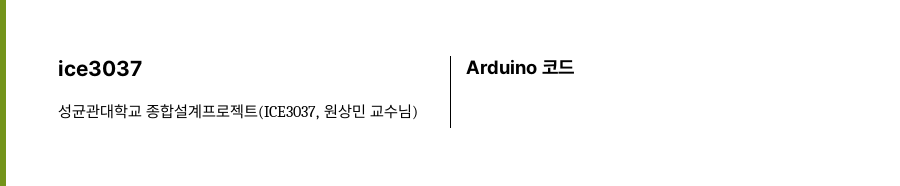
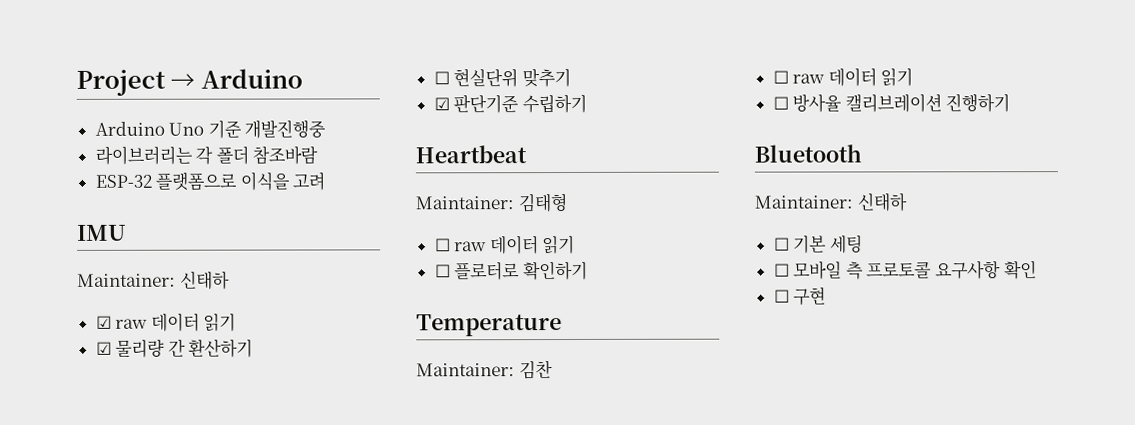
- ice3037
- 성균관대학교 종합설계프로젝트(ICE3037, 원상민 교수님)
- Arduino 코드
+ Project → Arduino
+ Arduino Uno 기준 개발진행중
+ 라이브러리는 각 폴더 참조바람
+ ESP-32 플랫폼으로 이식을 고려
+ IMU
+ Maintainer: 신태하
+ ☑ raw 데이터 읽기
+ ☑ 물리량 간 환산하기
+ ☐ 현실단위 맞추기
+ ☑ 판단기준 수립하기
+ Heartbeat
+ Maintainer: 김태형
+ ☐ raw 데이터 읽기
+ ☐ 플로터로 확인하기
+ Temperature
+ Maintainer: 김찬
+ ☐ raw 데이터 읽기
+ ☐ 방사율 캘리브레이션 진행하기
+ Bluetooth
+ Maintainer: 신태하
+ ☐ 기본 세팅
+ ☐ 모바일 측 프로토콜 요구사항 확인
+ ☐ 구현

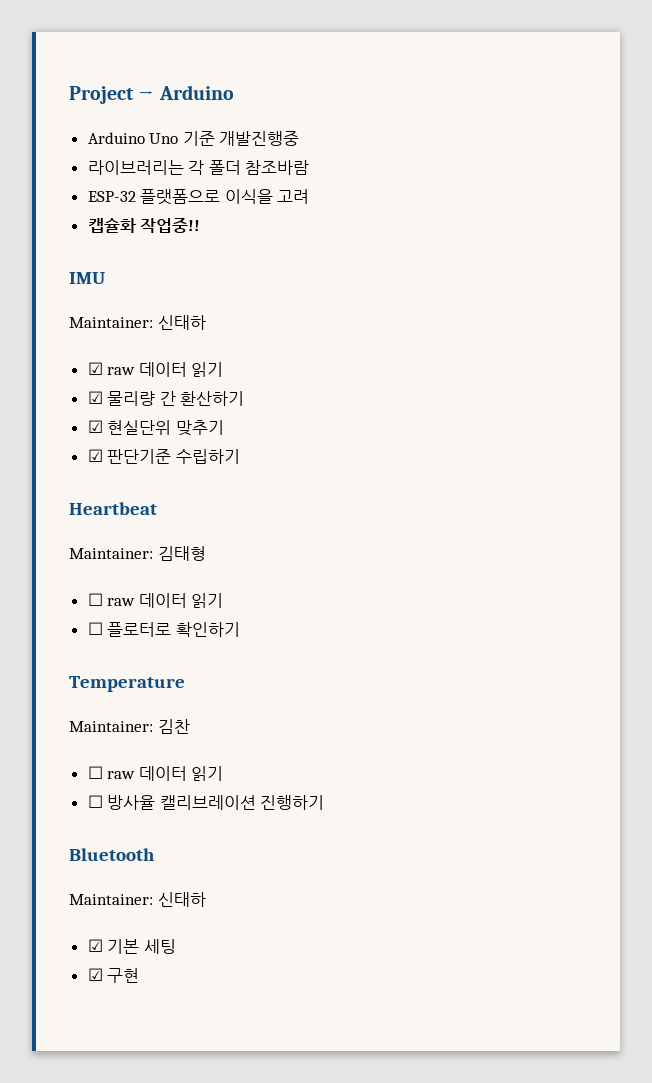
+ 캡슐화 작업중!!
- ☐ 현실단위 맞추기
+ ☑ 현실단위 맞추기
- ☐ 기본 세팅
+ ☑ 기본 세팅
- ☐ 모바일 측 프로토콜 요구사항 확인
- ☐ 구현
+ ☑ 구현

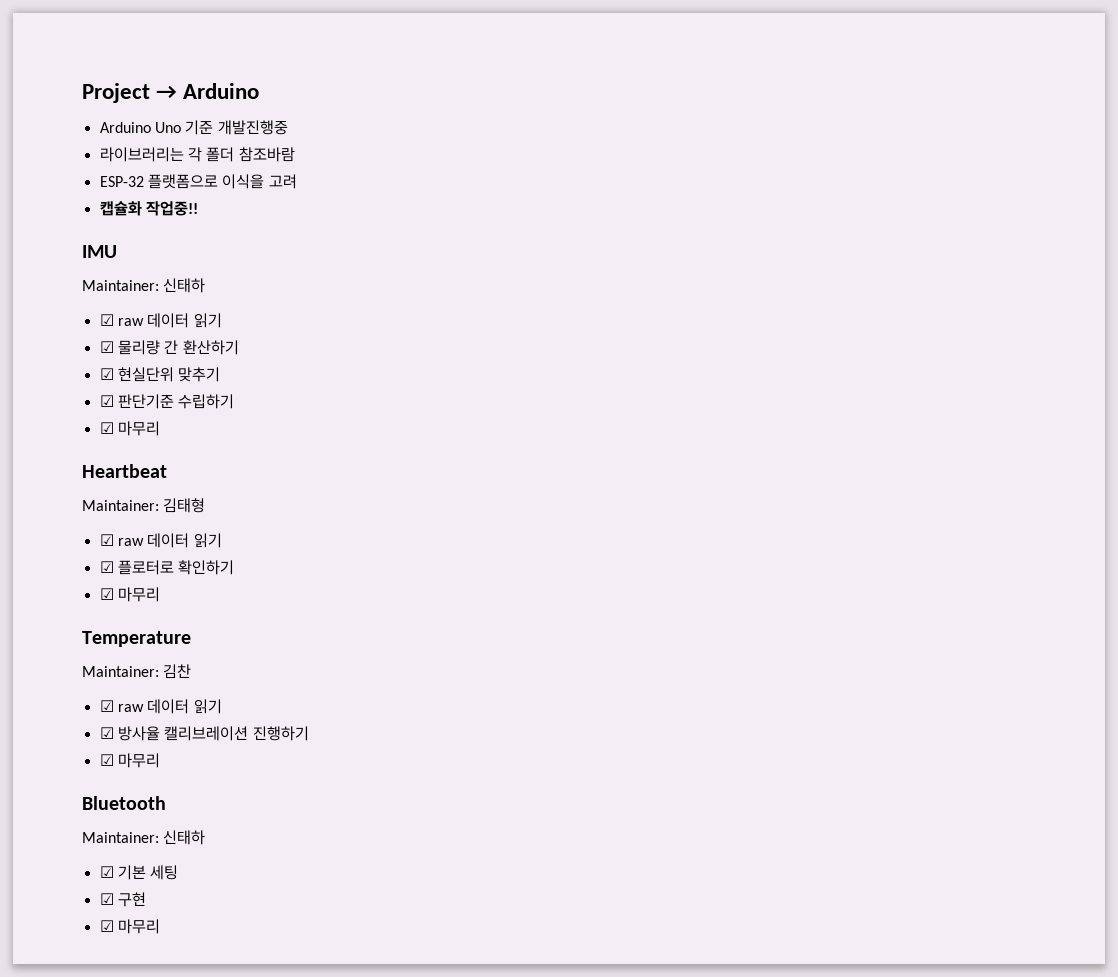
  ☑ 판단기준 수립하기
+ ☑ 마무리
  Maintainer: 김태형
- ☐ raw 데이터 읽기
- ☐ 플로터로 확인하기
+ ☑ raw 데이터 읽기
+ ☑ 플로터로 확인하기
+ ☑ 마무리
  Maintainer: 김찬
- ☐ raw 데이터 읽기
- ☐ 방사율 캘리브레이션 진행하기
+ ☑ raw 데이터 읽기
+ ☑ 방사율 캘리브레이션 진행하기
+ ☑ 마무리
  ☑ 구현
+ ☑ 마무리

